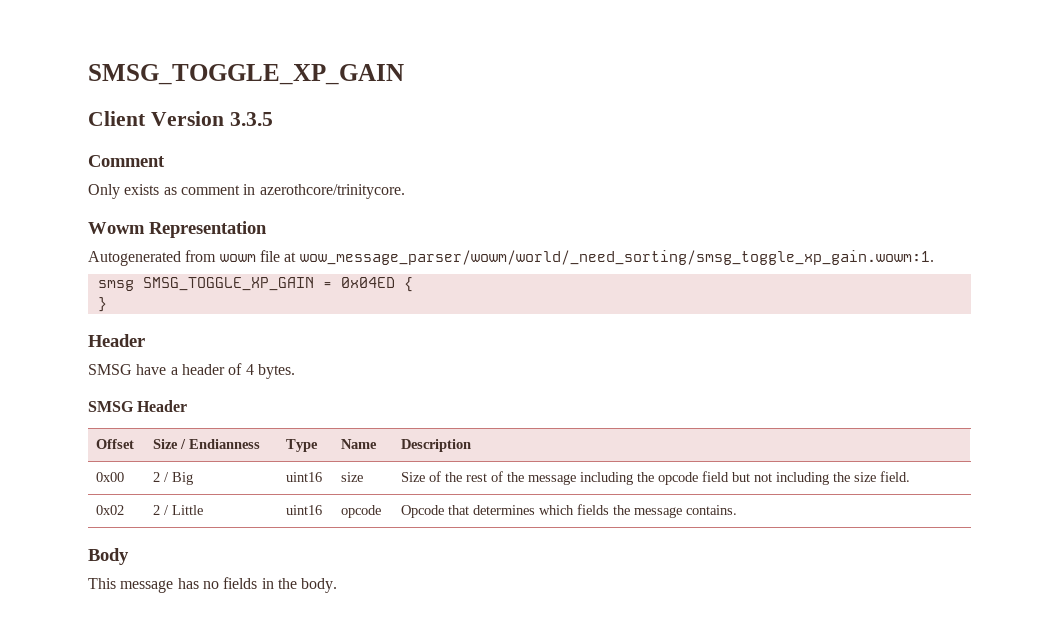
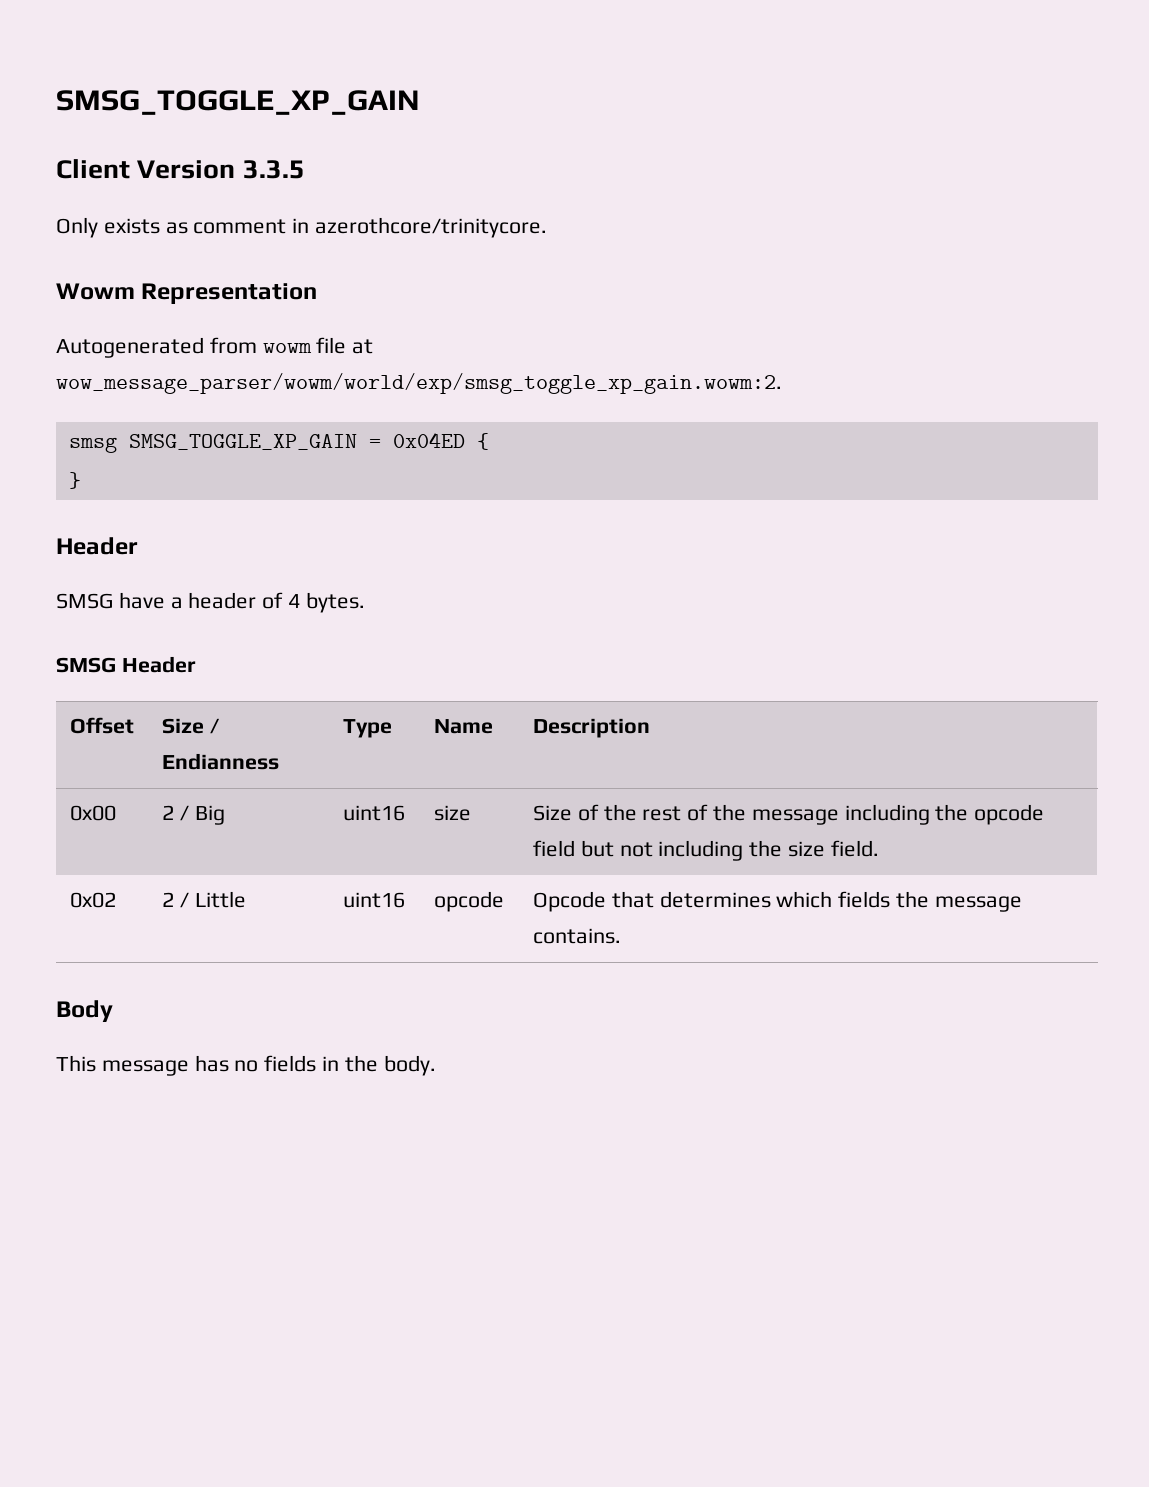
- Comment
- Autogenerated from wowm file at wow_message_parser/wowm/world/_need_sorting/smsg_toggle_xp_gain.wowm:1.
+ Autogenerated from wowm file at wow_message_parser/wowm/world/exp/smsg_toggle_xp_gain.wowm:2.

